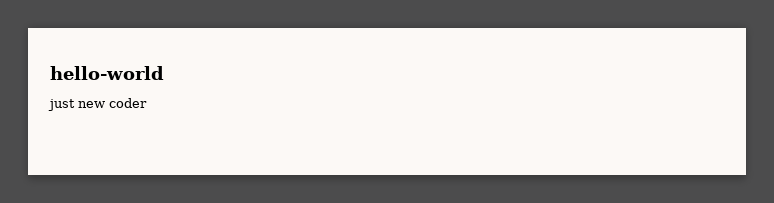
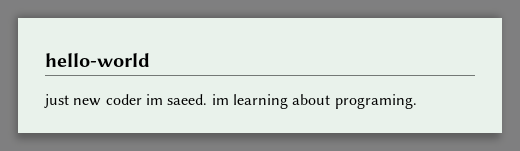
- just new coder
+ just new coder im saeed. im learning about programing.

